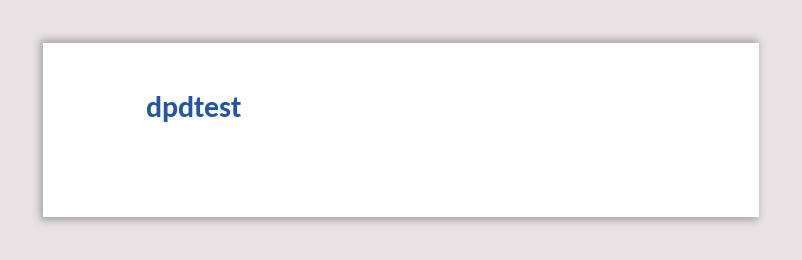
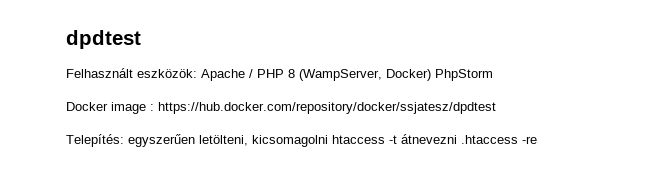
+ Felhasznált eszközök: Apache / PHP 8 (WampServer, Docker) PhpStorm
+ Docker image : https://hub.docker.com/repository/docker/ssjatesz/dpdtest
+ Telepítés: egyszerűen letölteni, kicsomagolni htaccess -t átnevezni .htaccess -re

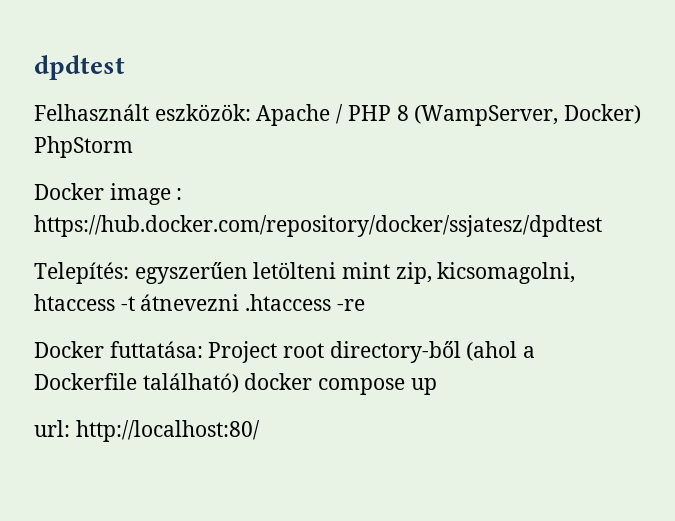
- Telepítés: egyszerűen letölteni, kicsomagolni htaccess -t átnevezni .htaccess -re
+ Telepítés: egyszerűen letölteni mint zip, kicsomagolni, htaccess -t átnevezni .htaccess -re
+ Docker futtatása: Project root directory-ből (ahol a Dockerfile található) docker compose up
+ url: http://localhost:80/

